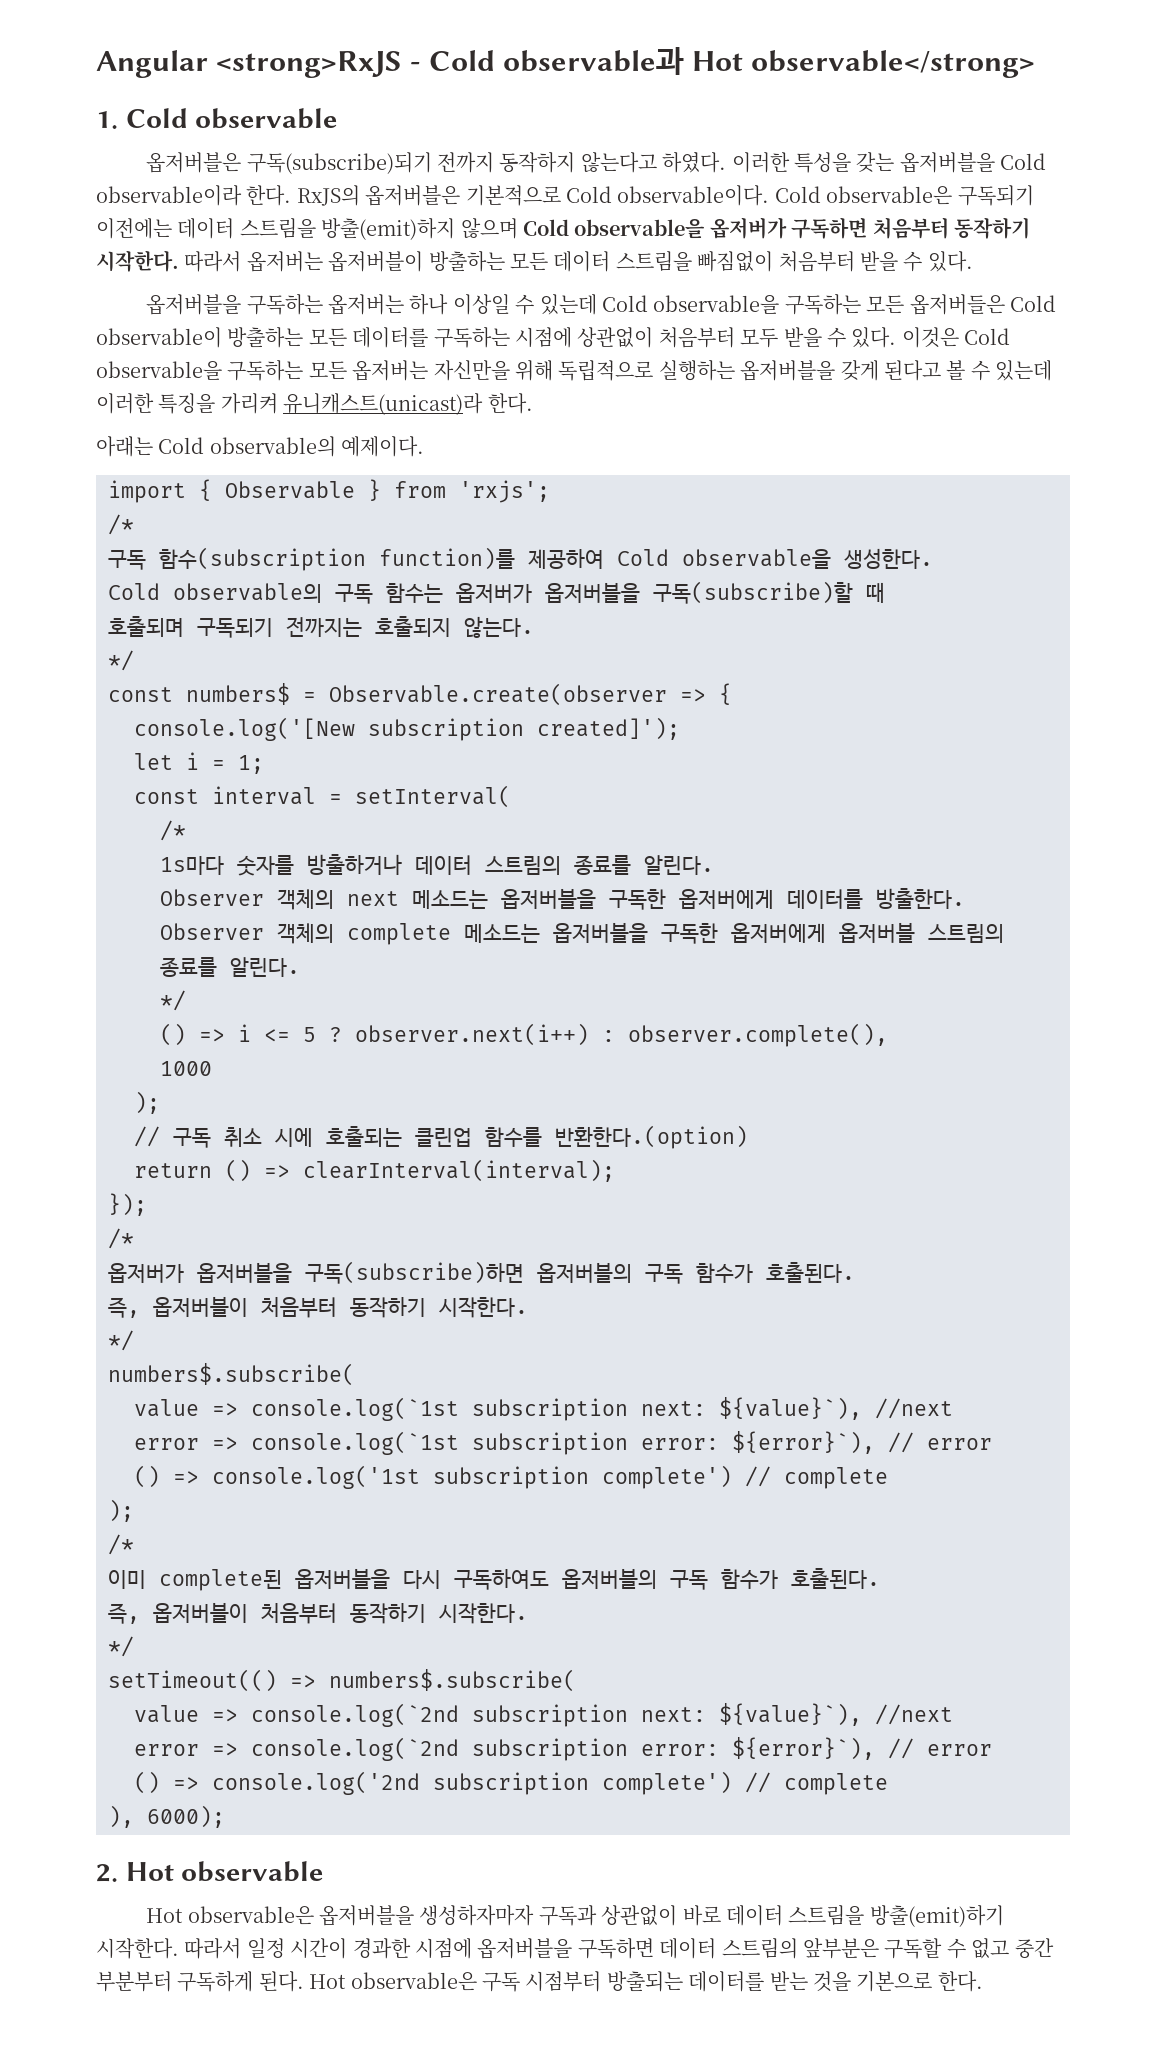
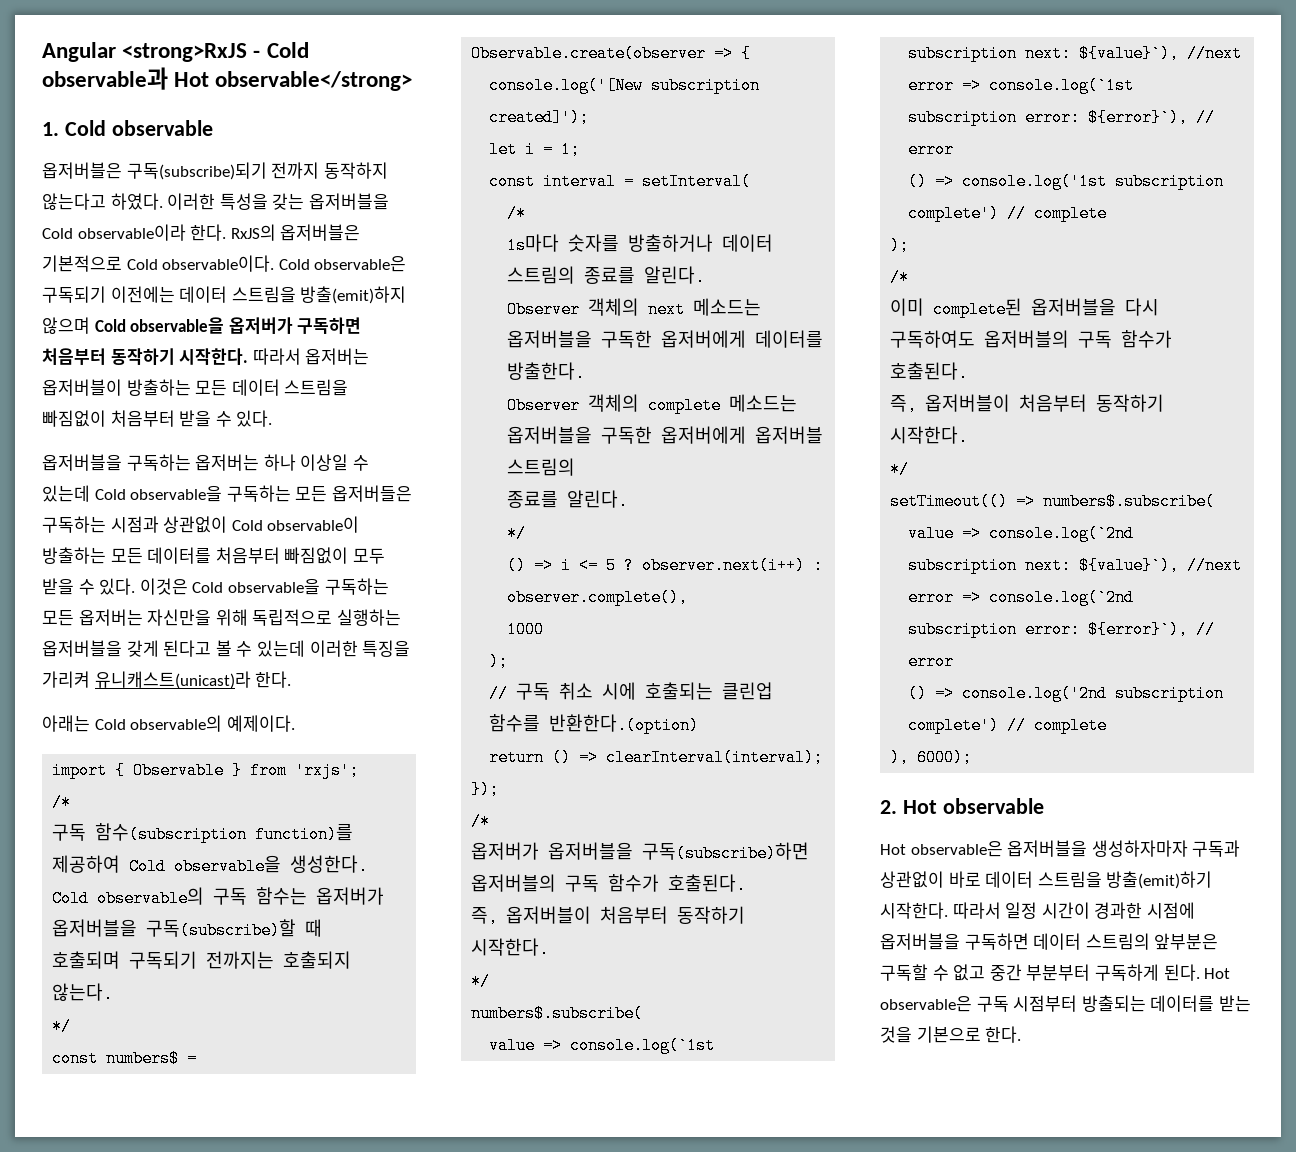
- 옵저버블을 구독하는 옵저버는 하나 이상일 수 있는데 Cold observable을 구독하는 모든 옵저버들은 Cold observable이 방출하는 모든 데이터를 구독하는 시점에 상관없이 처음부터 모두 받을 수 있다.
+ 옵저버블을 구독하는 옵저버는 하나 이상일 수 있는데 Cold observable을 구독하는 모든 옵저버들은 구독하는 시점과 상관없이 Cold observable이 방출하는 모든 데이터를 처음부터 빠짐없이 모두 받을 수 있다.

